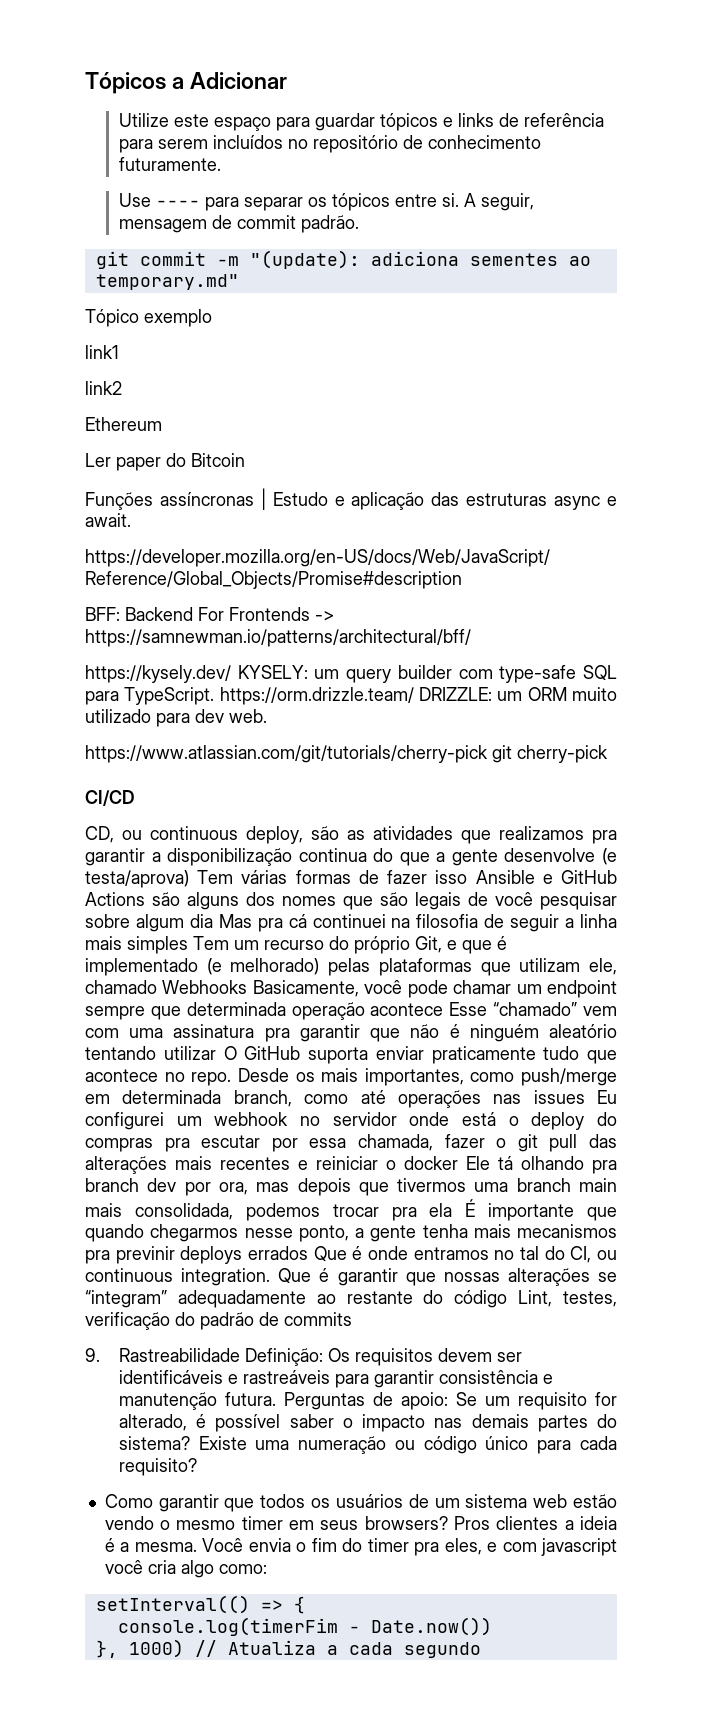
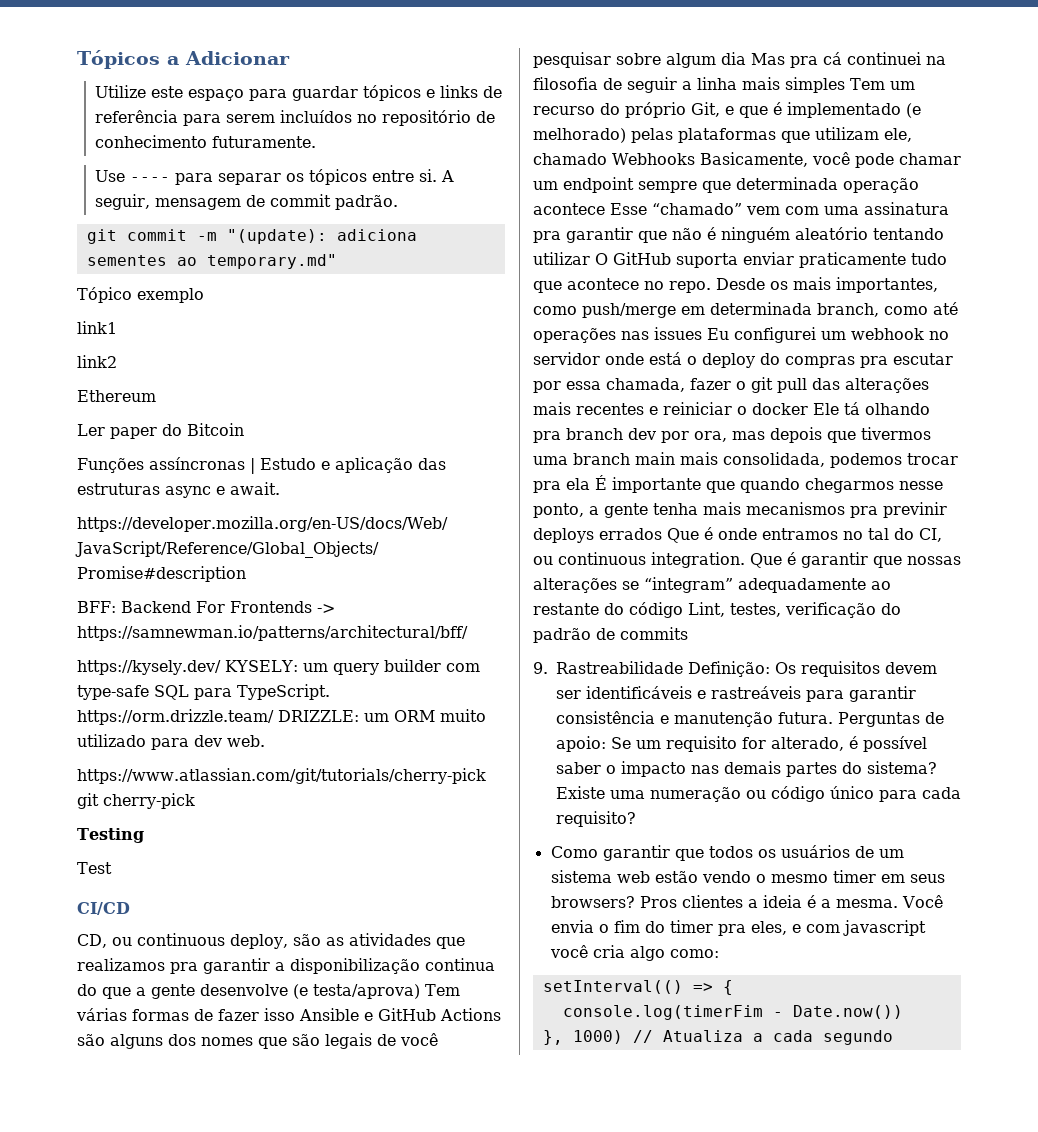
+ Testing
+ Test

